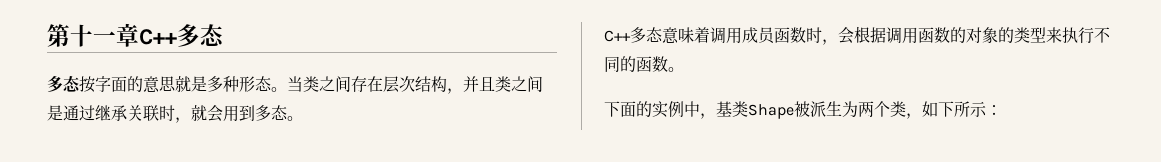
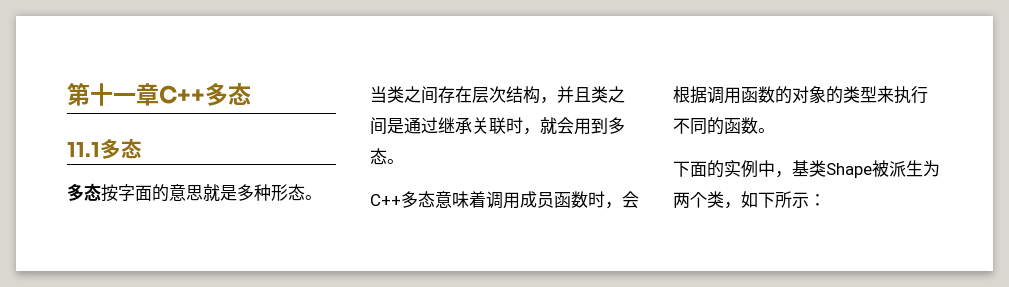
+ 11.1多态

